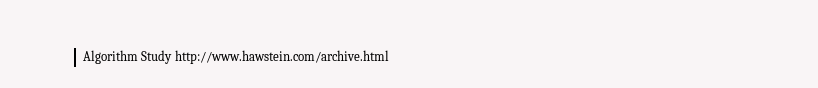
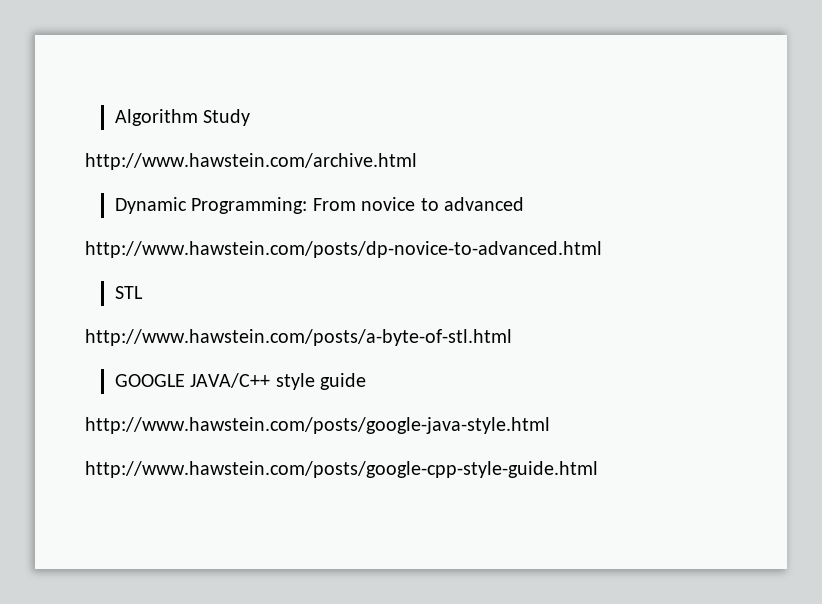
- Algorithm Study http://www.hawstein.com/archive.html
+ Algorithm Study
+ http://www.hawstein.com/archive.html
+ Dynamic Programming: From novice to advanced
+ http://www.hawstein.com/posts/dp-novice-to-advanced.html
+ STL
+ http://www.hawstein.com/posts/a-byte-of-stl.html
+ GOOGLE JAVA/C++ style guide
+ http://www.hawstein.com/posts/google-java-style.html
+ http://www.hawstein.com/posts/google-cpp-style-guide.html

